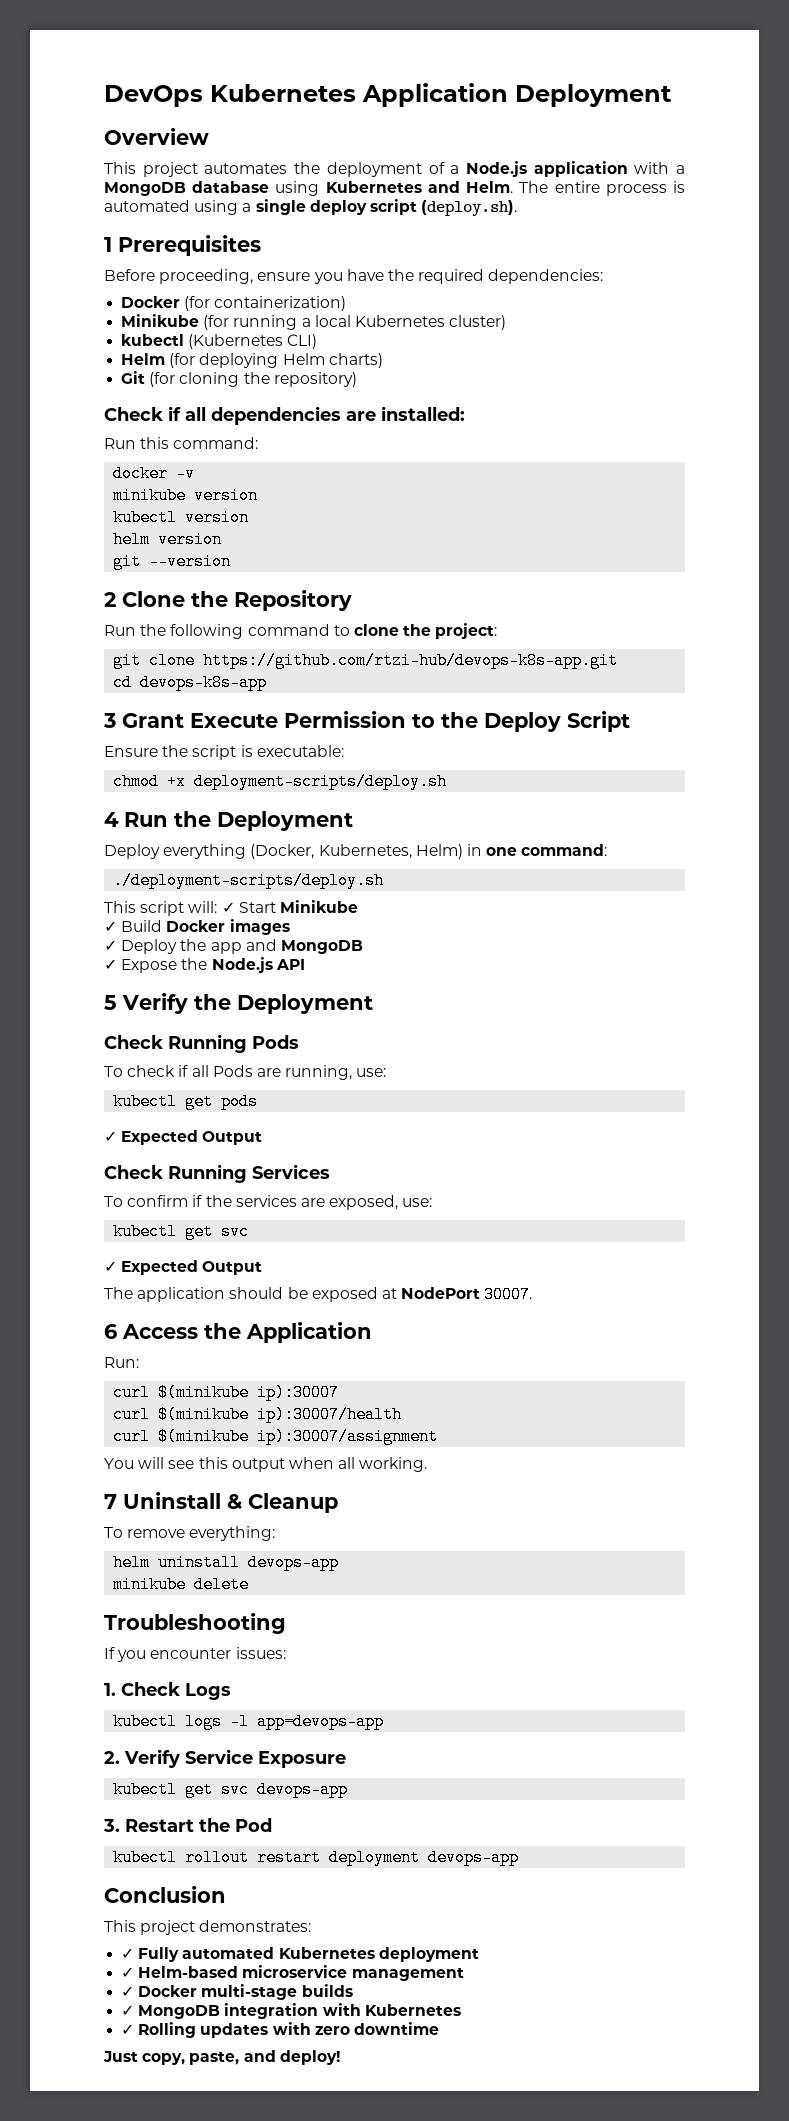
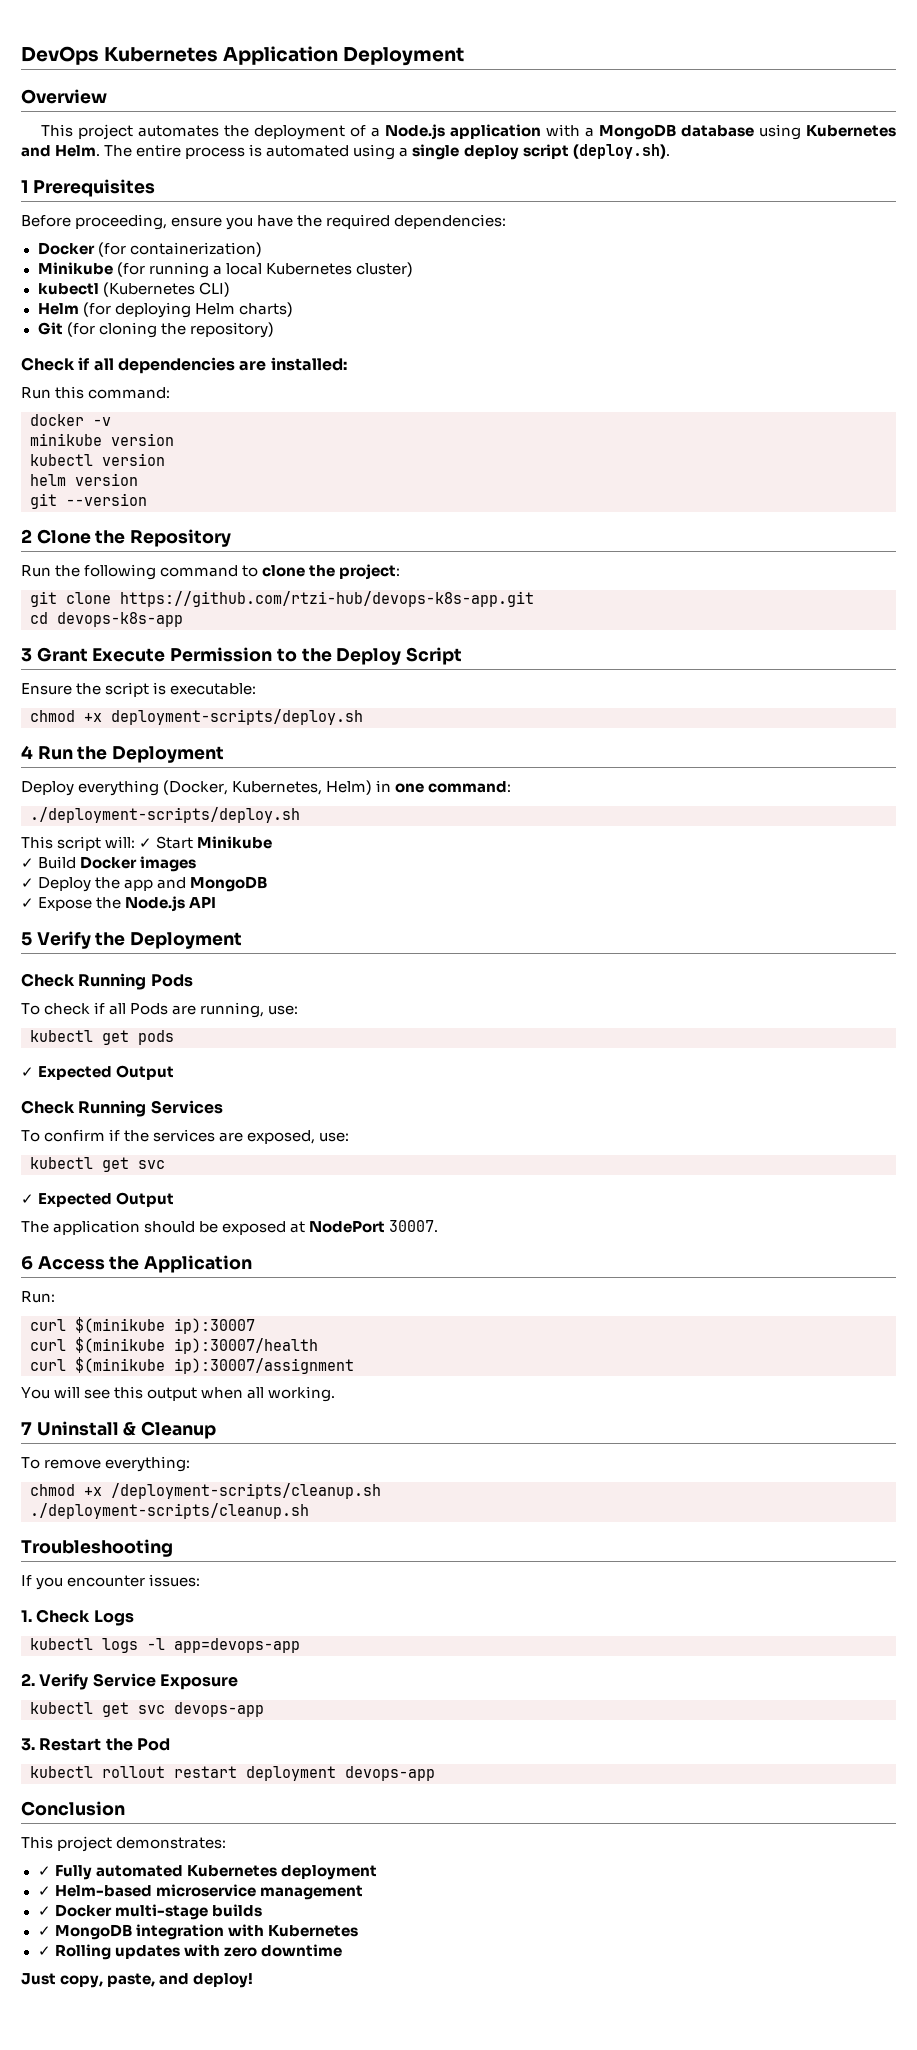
- helm uninstall devops-app
- minikube delete
+ chmod +x /deployment-scripts/cleanup.sh
+ ./deployment-scripts/cleanup.sh

